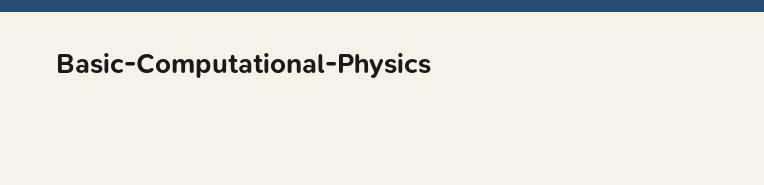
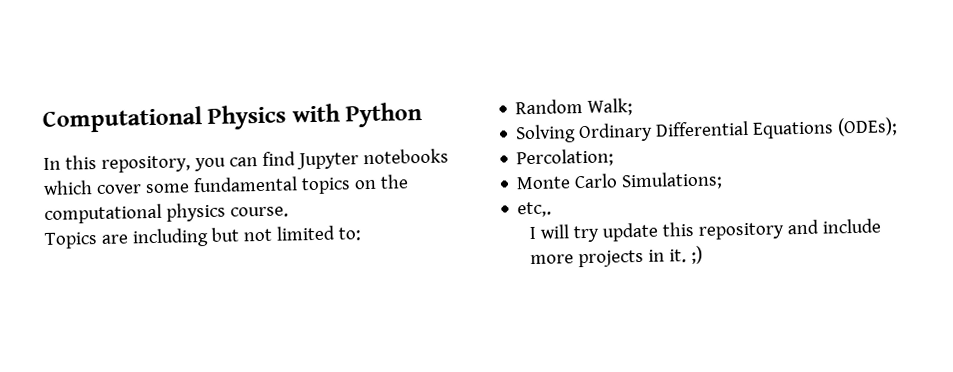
- Basic-Computational-Physics
+ Computational Physics with Python
+ In this repository, you can find Jupyter notebooks which cover some fundamental topics on the computational physics course.
+ Topics are including but not limited to:
+ Random Walk;
+ Solving Ordinary Differential Equations (ODEs);
+ Percolation;
+ Monte Carlo Simulations;
+ etc,.
+ I will try update this repository and include more projects in it. ;)

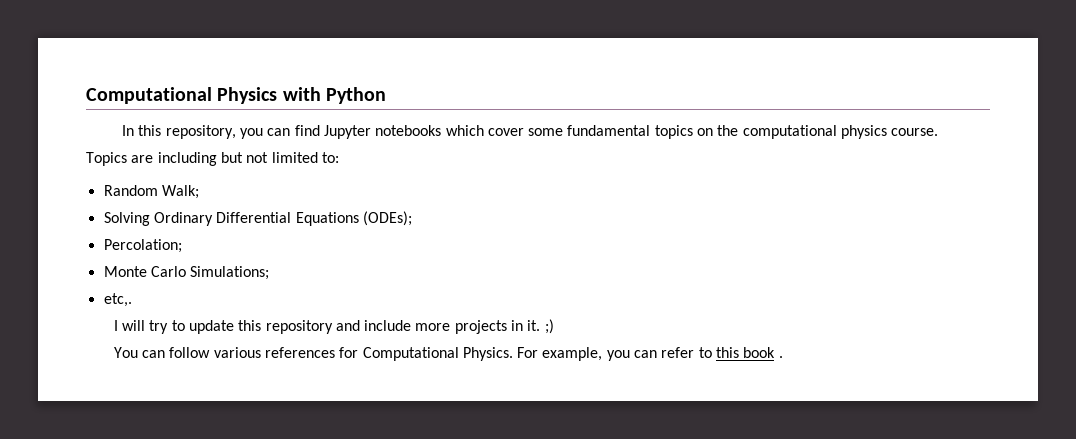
- I will try update this repository and include more projects in it. ;)
+ I will try to update this repository and include more projects in it. ;)
+ You can follow various references for Computational Physics. For example, you can refer to this book .

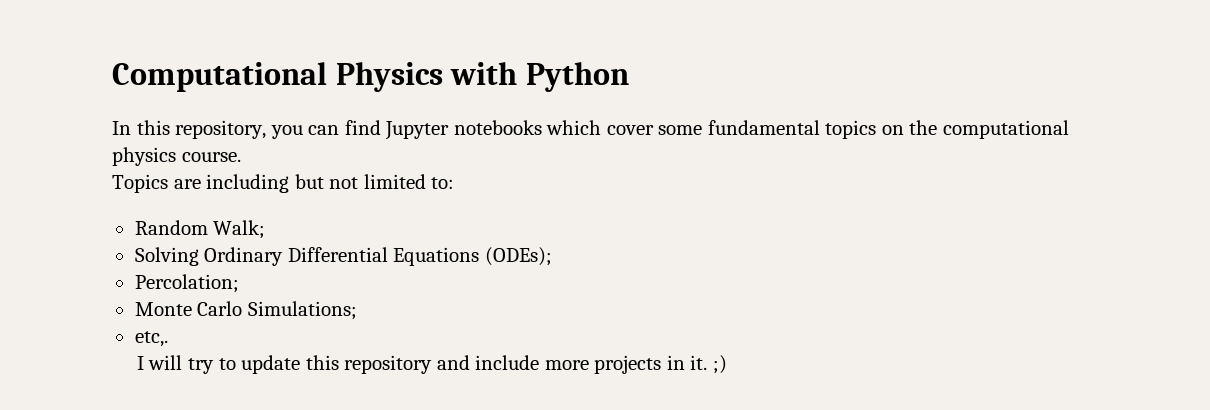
- You can follow various references for Computational Physics. For example, you can refer to this book .

